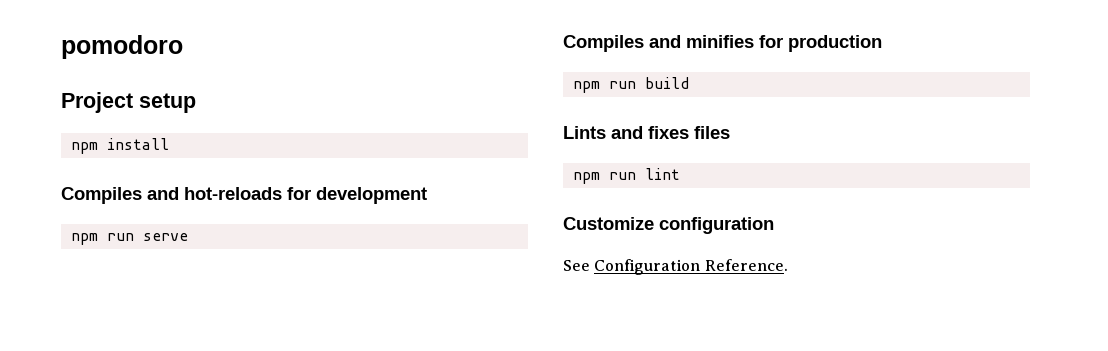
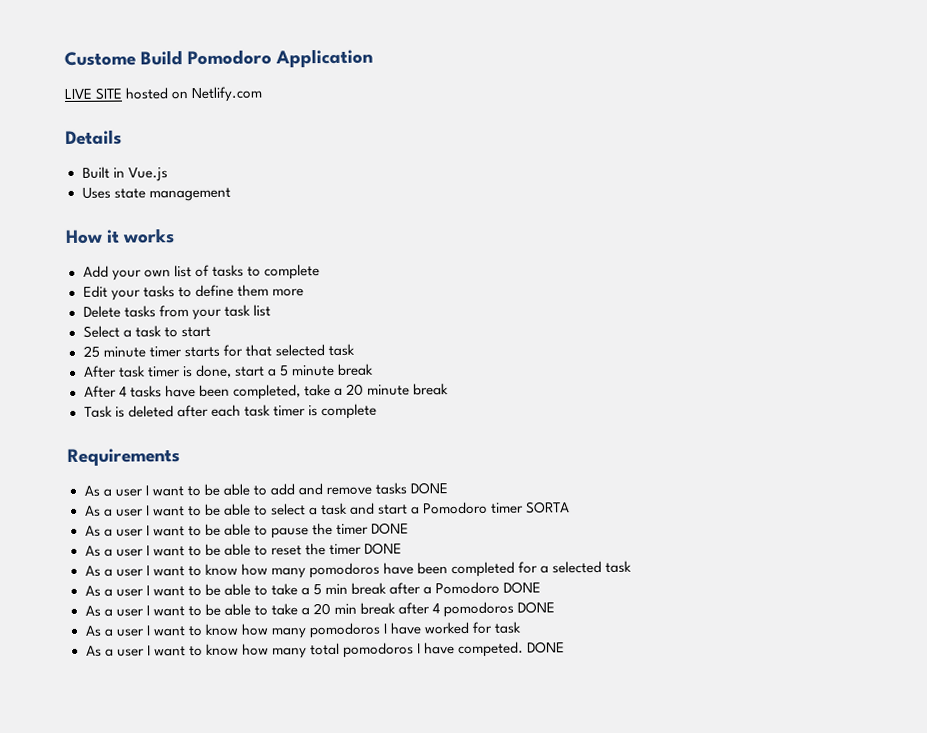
- pomodoro
- Project setup
- npm install
- Compiles and hot-reloads for development
- npm run serve
- Compiles and minifies for production
- npm run build
- Lints and fixes files
- npm run lint
- Customize configuration
- See Configuration Reference.
+ Custome Build Pomodoro Application
+ LIVE SITE hosted on Netlify.com
+ Details
+ Built in Vue.js
+ Uses state management
+ How it works
+ Add your own list of tasks to complete
+ Edit your tasks to define them more
+ Delete tasks from your task list
+ Select a task to start
+ 25 minute timer starts for that selected task
+ After task timer is done, start a 5 minute break
+ After 4 tasks have been completed, take a 20 minute break
+ Task is deleted after each task timer is complete
+ Requirements
+ As a user I want to be able to add and remove tasks DONE
+ As a user I want to be able to select a task and start a Pomodoro timer SORTA
+ As a user I want to be able to pause the timer DONE
+ As a user I want to be able to reset the timer DONE
+ As a user I want to know how many pomodoros have been completed for a selected task
+ As a user I want to be able to take a 5 min break after a Pomodoro DONE
+ As a user I want to be able to take a 20 min break after 4 pomodoros DONE
+ As a user I want to know how many pomodoros I have worked for task
+ As a user I want to know how many total pomodoros I have competed. DONE

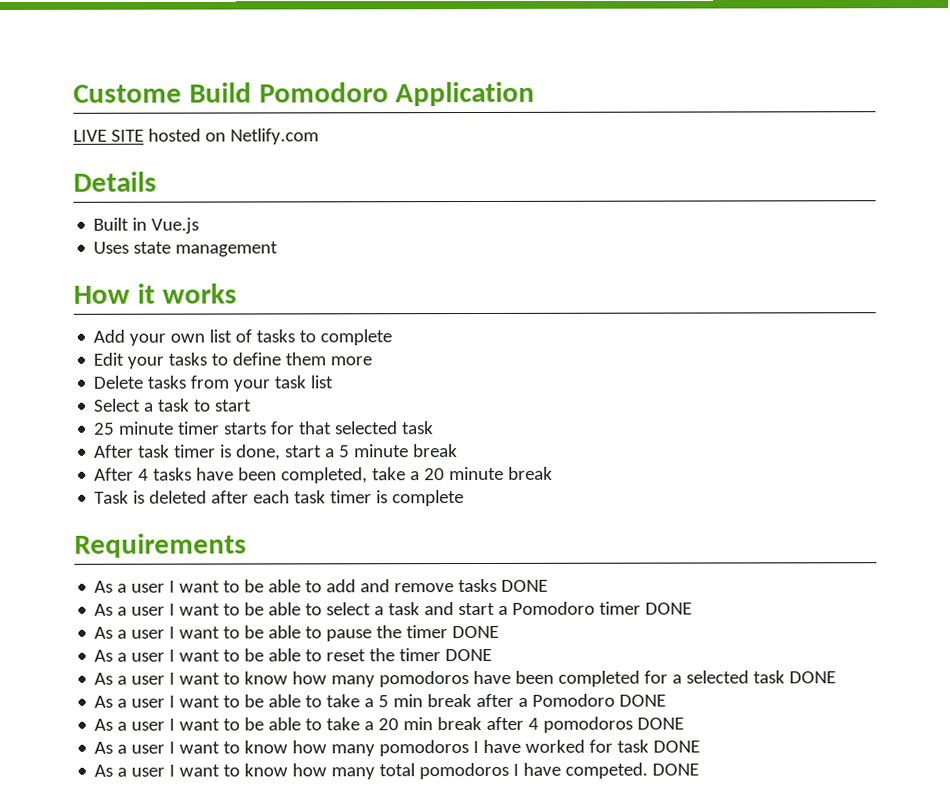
- As a user I want to be able to select a task and start a Pomodoro timer SORTA
+ As a user I want to be able to select a task and start a Pomodoro timer DONE
- As a user I want to know how many pomodoros have been completed for a selected task
+ As a user I want to know how many pomodoros have been completed for a selected task DONE
- As a user I want to know how many pomodoros I have worked for task
+ As a user I want to know how many pomodoros I have worked for task DONE

